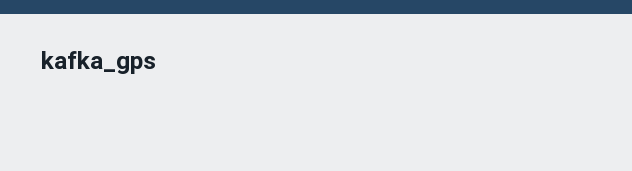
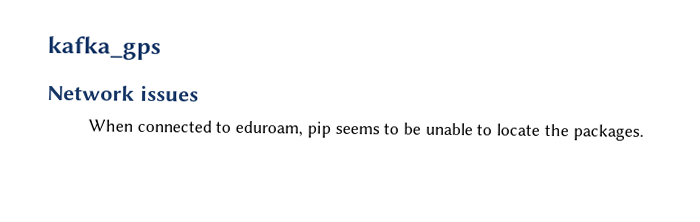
+ Network issues
+ When connected to eduroam, pip seems to be unable to locate the packages.

